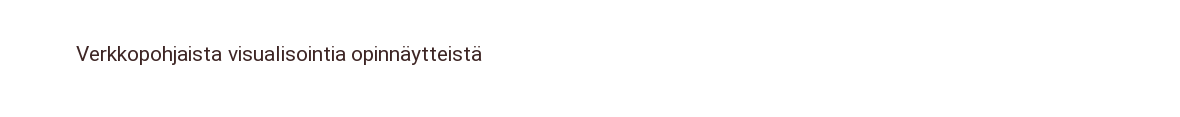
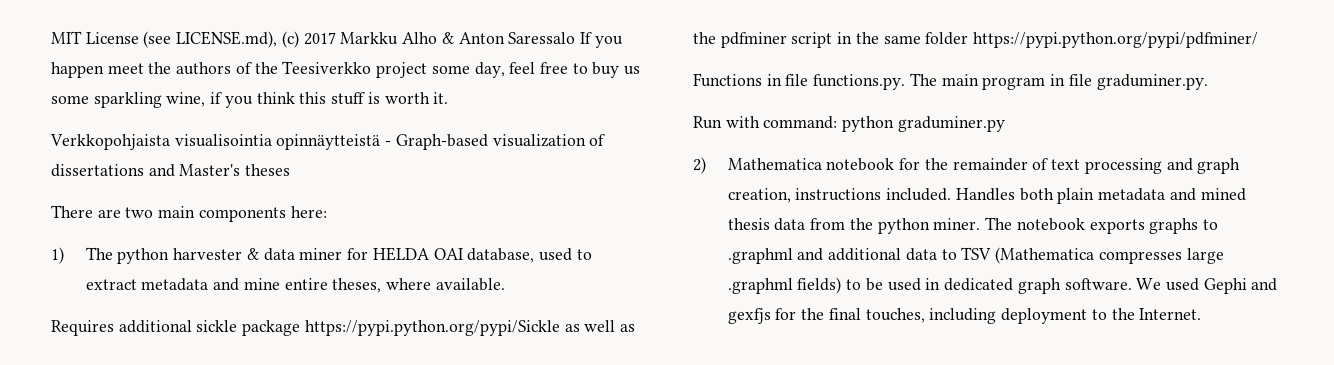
- Verkkopohjaista visualisointia opinnäytteistä
+ MIT License (see LICENSE.md), (c) 2017 Markku Alho & Anton Saressalo If you happen meet the authors of the Teesiverkko project some day, feel free to buy us some sparkling wine, if you think this stuff is worth it.
+ Verkkopohjaista visualisointia opinnäytteistä - Graph-based visualization of dissertations and Master's theses
+ There are two main components here:
+ 1) The python harvester & data miner for HELDA OAI database, used to extract metadata and mine entire theses, where available.
+ Requires additional sickle package https://pypi.python.org/pypi/Sickle as well as the pdfminer script in the same folder https://pypi.python.org/pypi/pdfminer/
+ Functions in file functions.py. The main program in file graduminer.py.
+ Run with command: python graduminer.py
+ 2) Mathematica notebook for the remainder of text processing and graph creation, instructions included. Handles both plain metadata and mined thesis data from the python miner. The notebook exports graphs to .graphml and additional data to TSV (Mathematica compresses large .graphml fields) to be used in dedicated graph software. We used Gephi and gexfjs for the final touches, including deployment to the Internet.

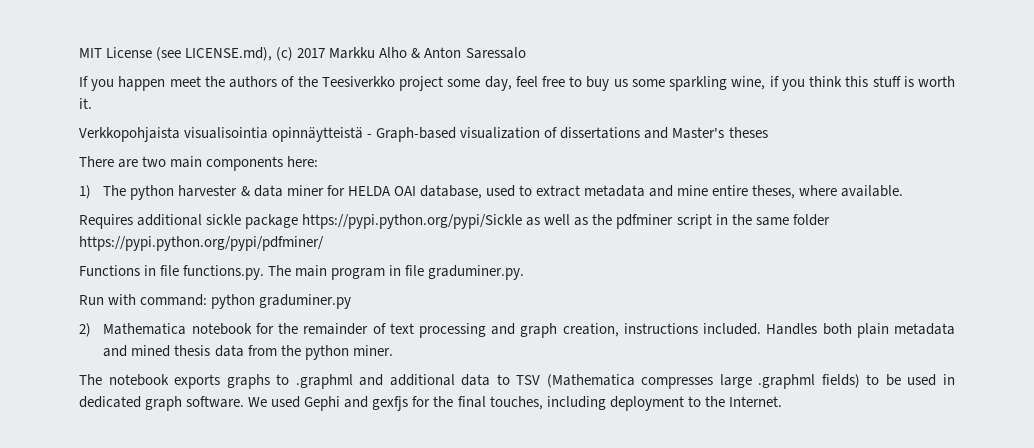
- MIT License (see LICENSE.md), (c) 2017 Markku Alho & Anton Saressalo If you happen meet the authors of the Teesiverkko project some day, feel free to buy us some sparkling wine, if you think this stuff is worth it.
+ MIT License (see LICENSE.md), (c) 2017 Markku Alho & Anton Saressalo
+ If you happen meet the authors of the Teesiverkko project some day, feel free to buy us some sparkling wine, if you think this stuff is worth it.
- Handles both plain metadata and mined thesis data from the python miner. The notebook exports graphs to .graphml and additional data to TSV (Mathematica compresses large .graphml fields) to be used in dedicated graph software.
+ Handles both plain metadata and mined thesis data from the python miner.
+ The notebook exports graphs to .graphml and additional data to TSV (Mathematica compresses large .graphml fields) to be used in dedicated graph software.

